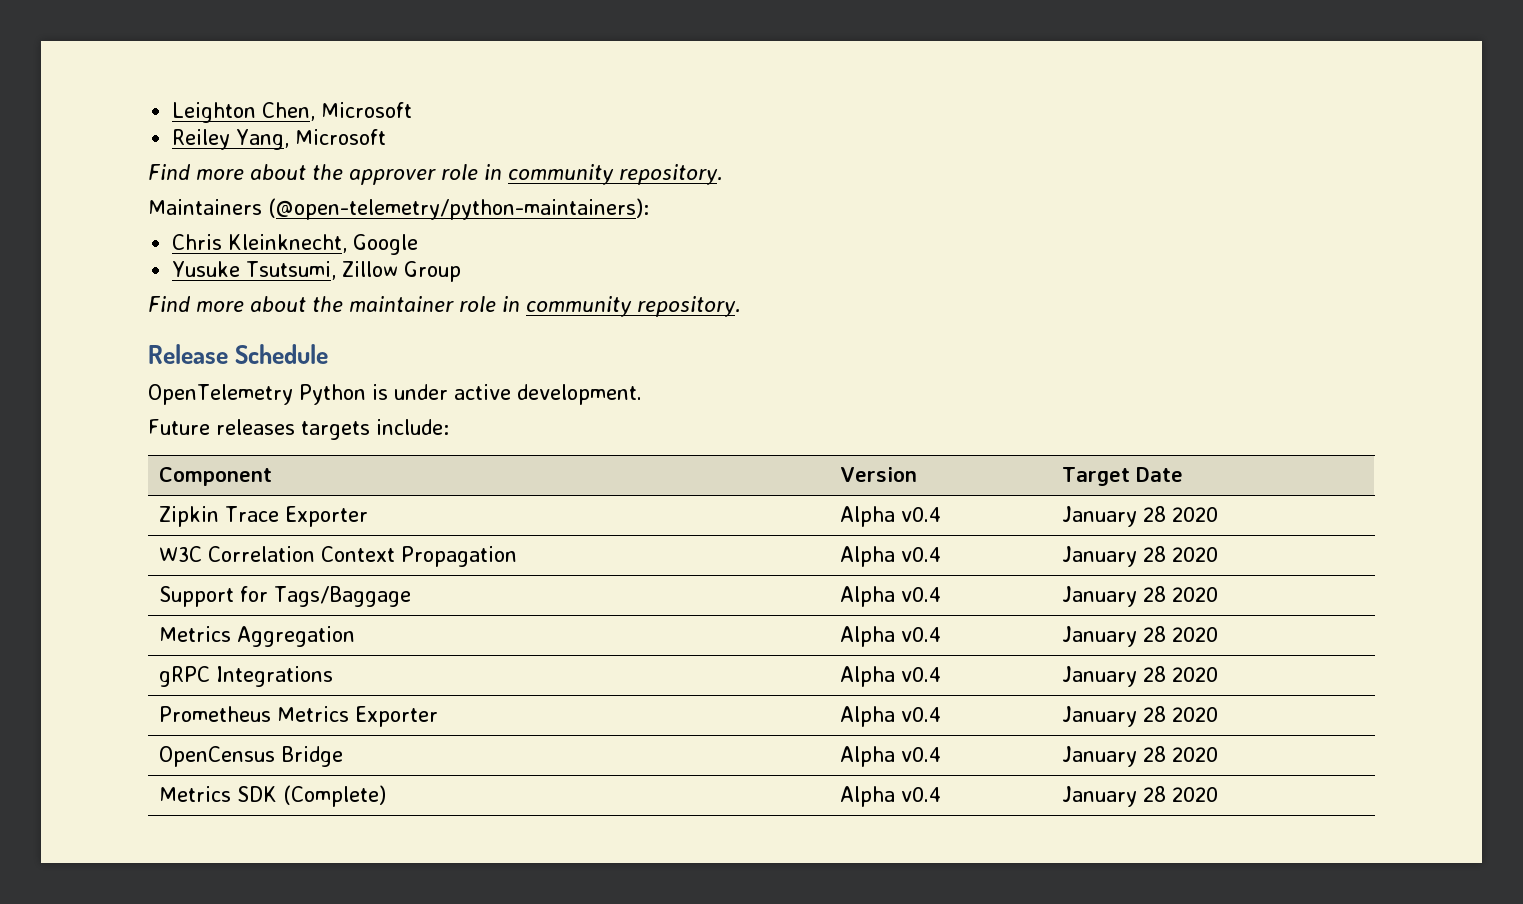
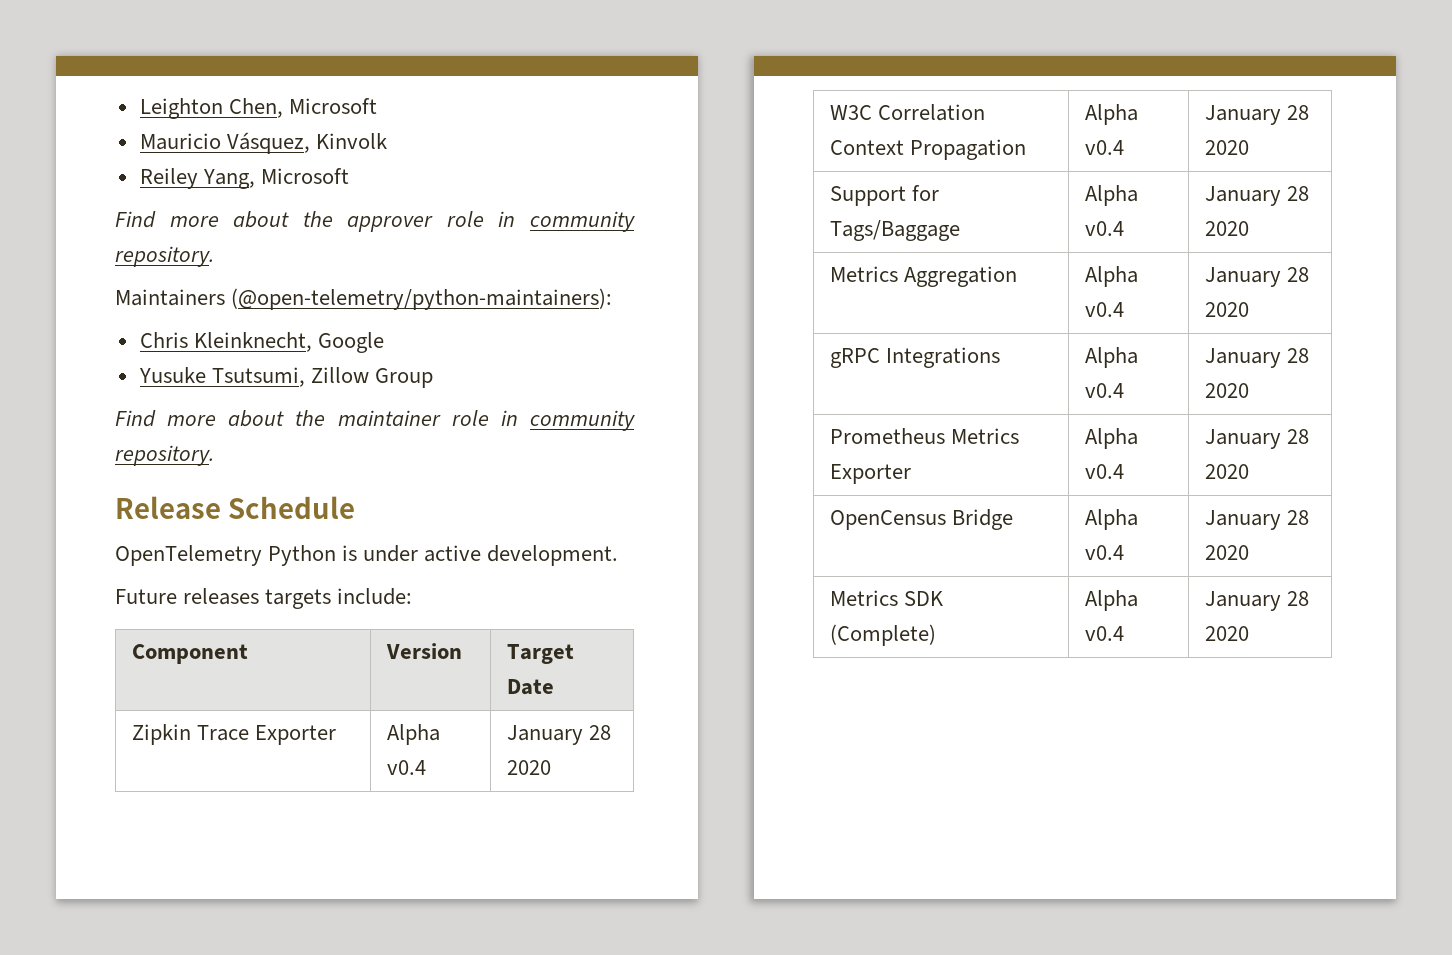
+ Mauricio Vásquez, Kinvolk

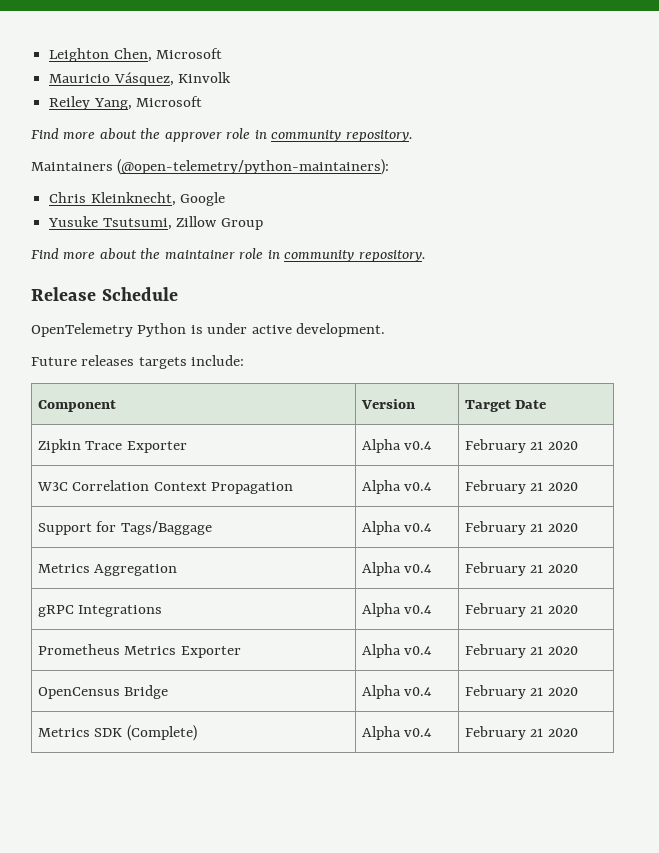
- Zipkin Trace Exporter | Alpha v0.4 | January 28 2020
+ Zipkin Trace Exporter | Alpha v0.4 | February 21 2020
- W3C Correlation Context Propagation | Alpha v0.4 | January 28 2020
+ W3C Correlation Context Propagation | Alpha v0.4 | February 21 2020
- Support for Tags/Baggage | Alpha v0.4 | January 28 2020
+ Support for Tags/Baggage | Alpha v0.4 | February 21 2020
- Metrics Aggregation | Alpha v0.4 | January 28 2020
+ Metrics Aggregation | Alpha v0.4 | February 21 2020
- gRPC Integrations | Alpha v0.4 | January 28 2020
+ gRPC Integrations | Alpha v0.4 | February 21 2020
- Prometheus Metrics Exporter | Alpha v0.4 | January 28 2020
+ Prometheus Metrics Exporter | Alpha v0.4 | February 21 2020
- OpenCensus Bridge | Alpha v0.4 | January 28 2020
+ OpenCensus Bridge | Alpha v0.4 | February 21 2020
- Metrics SDK (Complete) | Alpha v0.4 | January 28 2020
+ Metrics SDK (Complete) | Alpha v0.4 | February 21 2020

